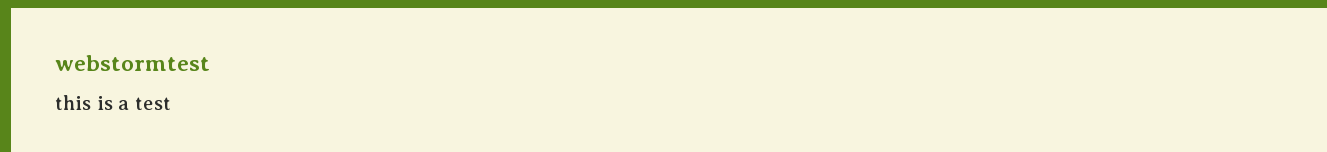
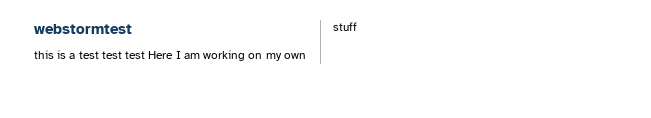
- this is a test
+ this is a test test test Here I am working on my own stuff

